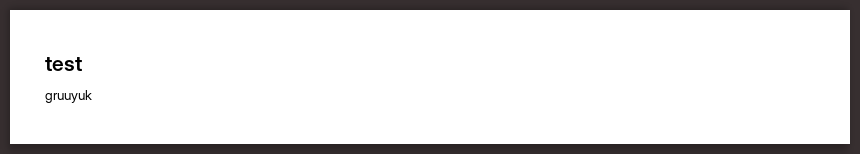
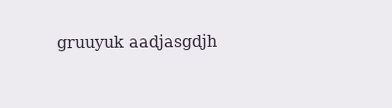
- test
- gruuyuk
+ gruuyuk aadjasgdjh

